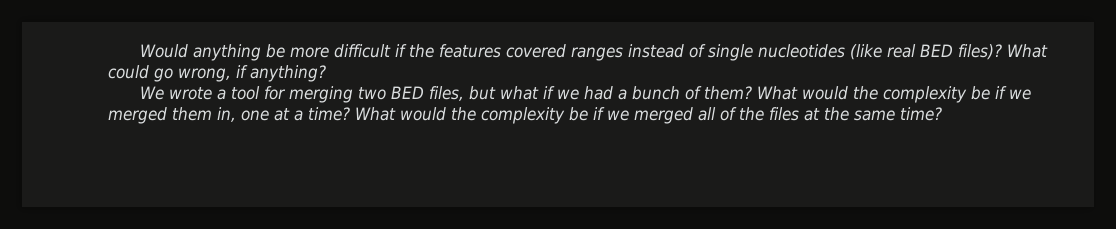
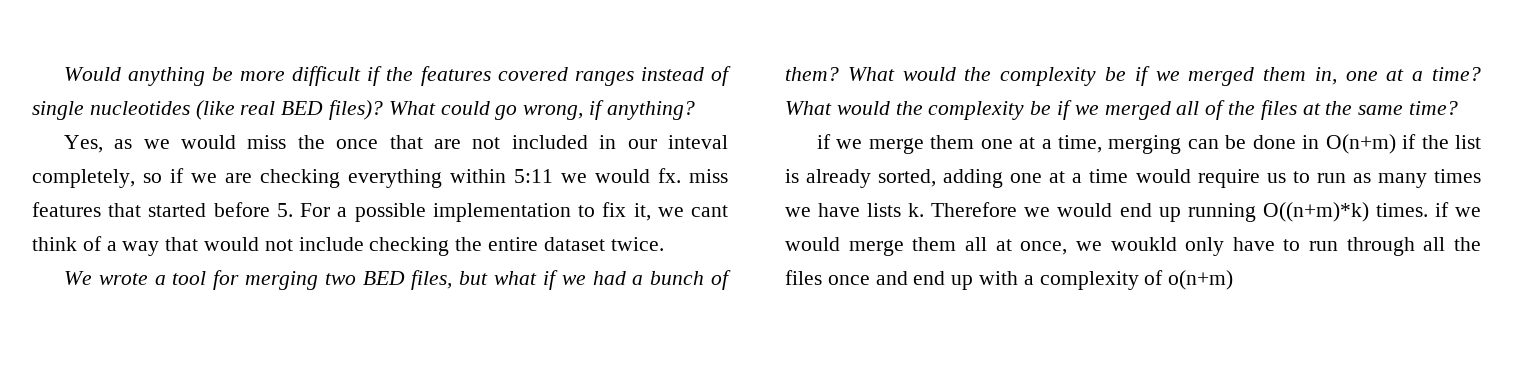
+ Yes, as we would miss the once that are not included in our inteval completely, so if we are checking everything within 5:11 we would fx. miss features that started before 5. For a possible implementation to fix it, we cant think of a way that would not include checking the entire dataset twice.
+ if we merge them one at a time, merging can be done in O(n+m) if the list is already sorted, adding one at a time would require us to run as many times we have lists k. Therefore we would end up running O((n+m)*k) times. if we would merge them all at once, we woukld only have to run through all the files once and end up with a complexity of o(n+m)

